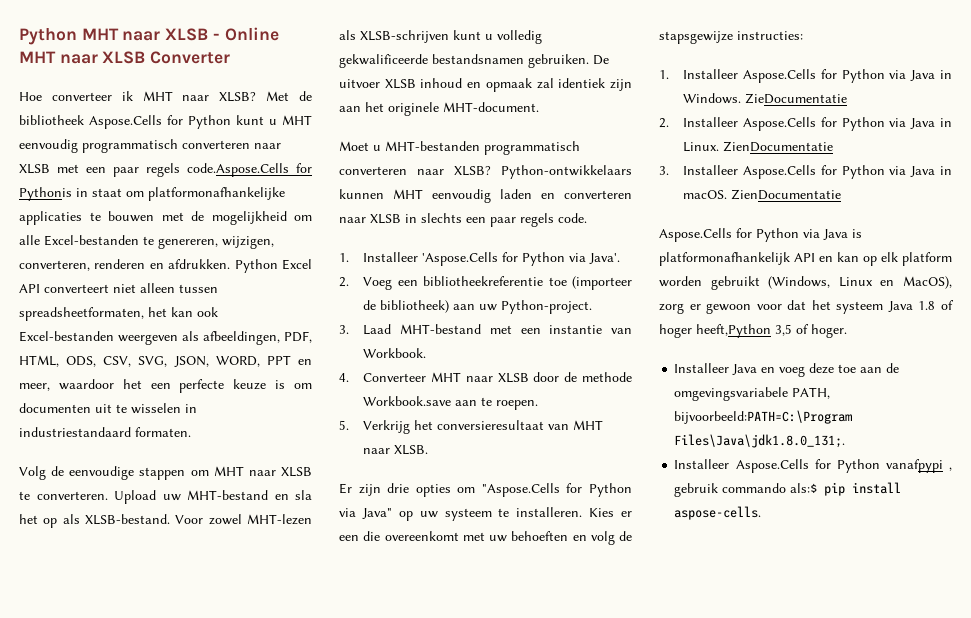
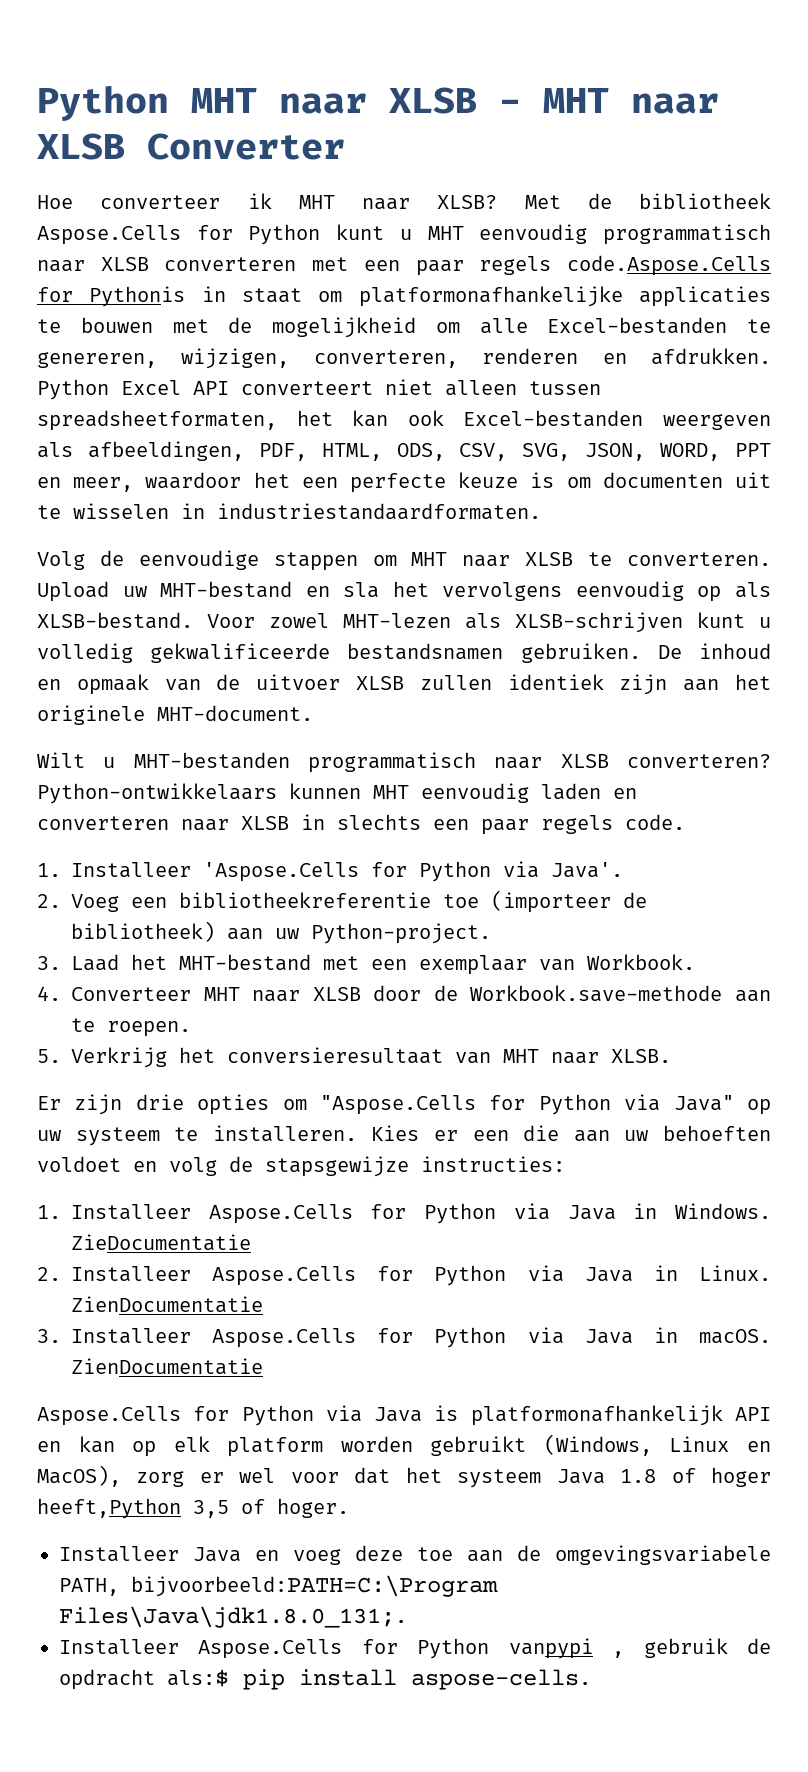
- Python MHT naar XLSB - Online MHT naar XLSB Converter
+ Python MHT naar XLSB - MHT naar XLSB Converter
- Met de bibliotheek Aspose.Cells for Python kunt u MHT eenvoudig programmatisch converteren naar XLSB met een paar regels code.Aspose.Cells for Pythonis in staat om platformonafhankelijke applicaties te bouwen met de mogelijkheid om alle Excel-bestanden te genereren, wijzigen, converteren, renderen en afdrukken.
+ Met de bibliotheek Aspose.Cells for Python kunt u MHT eenvoudig programmatisch naar XLSB converteren met een paar regels code.Aspose.Cells for Pythonis in staat om platformonafhankelijke applicaties te bouwen met de mogelijkheid om alle Excel-bestanden te genereren, wijzigen, converteren, renderen en afdrukken.
- Python Excel API converteert niet alleen tussen spreadsheetformaten, het kan ook Excel-bestanden weergeven als afbeeldingen, PDF, HTML, ODS, CSV, SVG, JSON, WORD, PPT en meer, waardoor het een perfecte keuze is om documenten uit te wisselen in industriestandaard formaten.
+ Python Excel API converteert niet alleen tussen spreadsheetformaten, het kan ook Excel-bestanden weergeven als afbeeldingen, PDF, HTML, ODS, CSV, SVG, JSON, WORD, PPT en meer, waardoor het een perfecte keuze is om documenten uit te wisselen in industriestandaardformaten.
- Upload uw MHT-bestand en sla het op als XLSB-bestand.
+ Upload uw MHT-bestand en sla het vervolgens eenvoudig op als XLSB-bestand.
- De uitvoer XLSB inhoud en opmaak zal identiek zijn aan het originele MHT-document.
+ De inhoud en opmaak van de uitvoer XLSB zullen identiek zijn aan het originele MHT-document.
- Moet u MHT-bestanden programmatisch converteren naar XLSB?
+ Wilt u MHT-bestanden programmatisch naar XLSB converteren?
- 3. Laad MHT-bestand met een instantie van Workbook.
+ 3. Laad het MHT-bestand met een exemplaar van Workbook.
- 4. Converteer MHT naar XLSB door de methode Workbook.save aan te roepen.
+ 4. Converteer MHT naar XLSB door de Workbook.save-methode aan te roepen.
- Kies er een die overeenkomt met uw behoeften en volg de stapsgewijze instructies:
+ Kies er een die aan uw behoeften voldoet en volg de stapsgewijze instructies:
- Aspose.Cells for Python via Java is platformonafhankelijk API en kan op elk platform worden gebruikt (Windows, Linux en MacOS), zorg er gewoon voor dat het systeem Java 1.8 of hoger heeft,Python 3,5 of hoger.
+ Aspose.Cells for Python via Java is platformonafhankelijk API en kan op elk platform worden gebruikt (Windows, Linux en MacOS), zorg er wel voor dat het systeem Java 1.8 of hoger heeft,Python 3,5 of hoger.
- Installeer Aspose.Cells for Python vanafpypi , gebruik commando als:$ pip install aspose-cells.
+ Installeer Aspose.Cells for Python vanpypi , gebruik de opdracht als:$ pip install aspose-cells.

